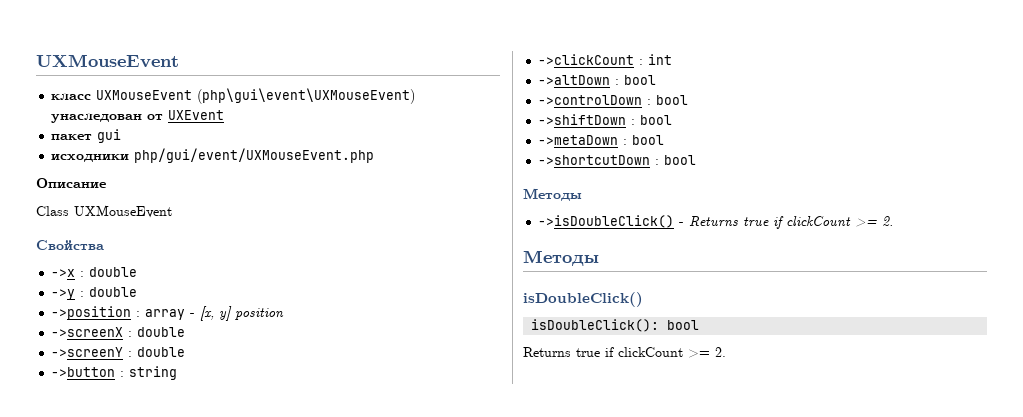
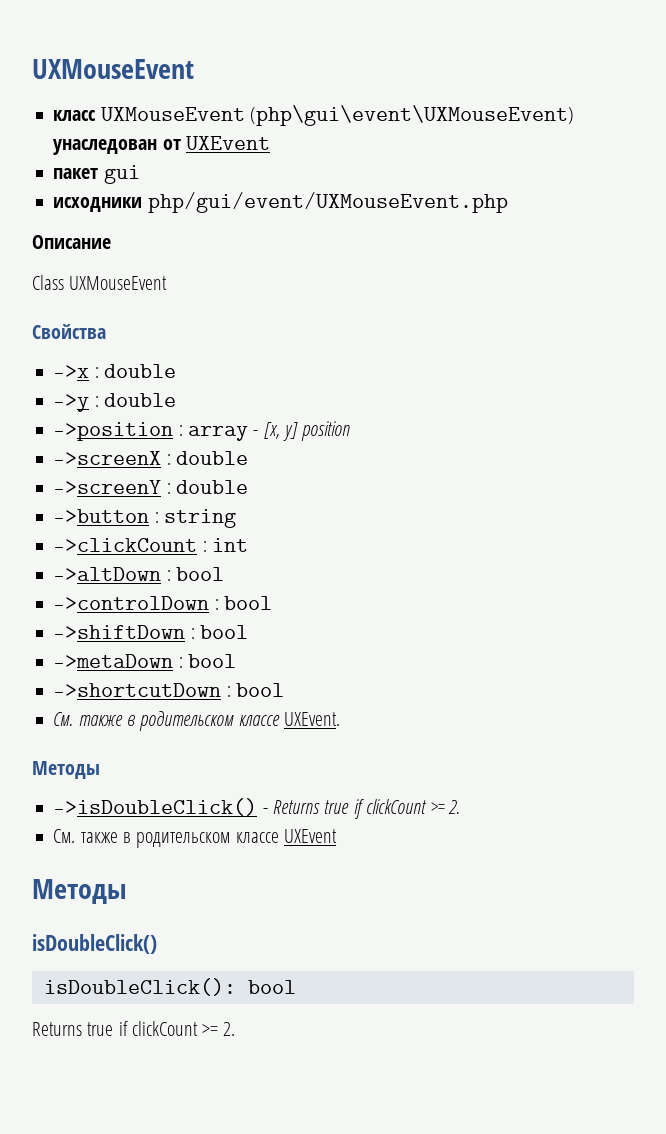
+ См. также в родительском классе UXEvent.
+ См. также в родительском классе UXEvent

